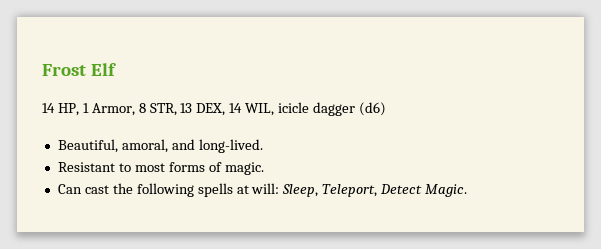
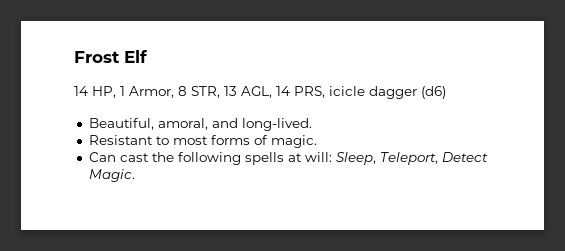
- 14 HP, 1 Armor, 8 STR, 13 DEX, 14 WIL, icicle dagger (d6)
+ 14 HP, 1 Armor, 8 STR, 13 AGL, 14 PRS, icicle dagger (d6)

